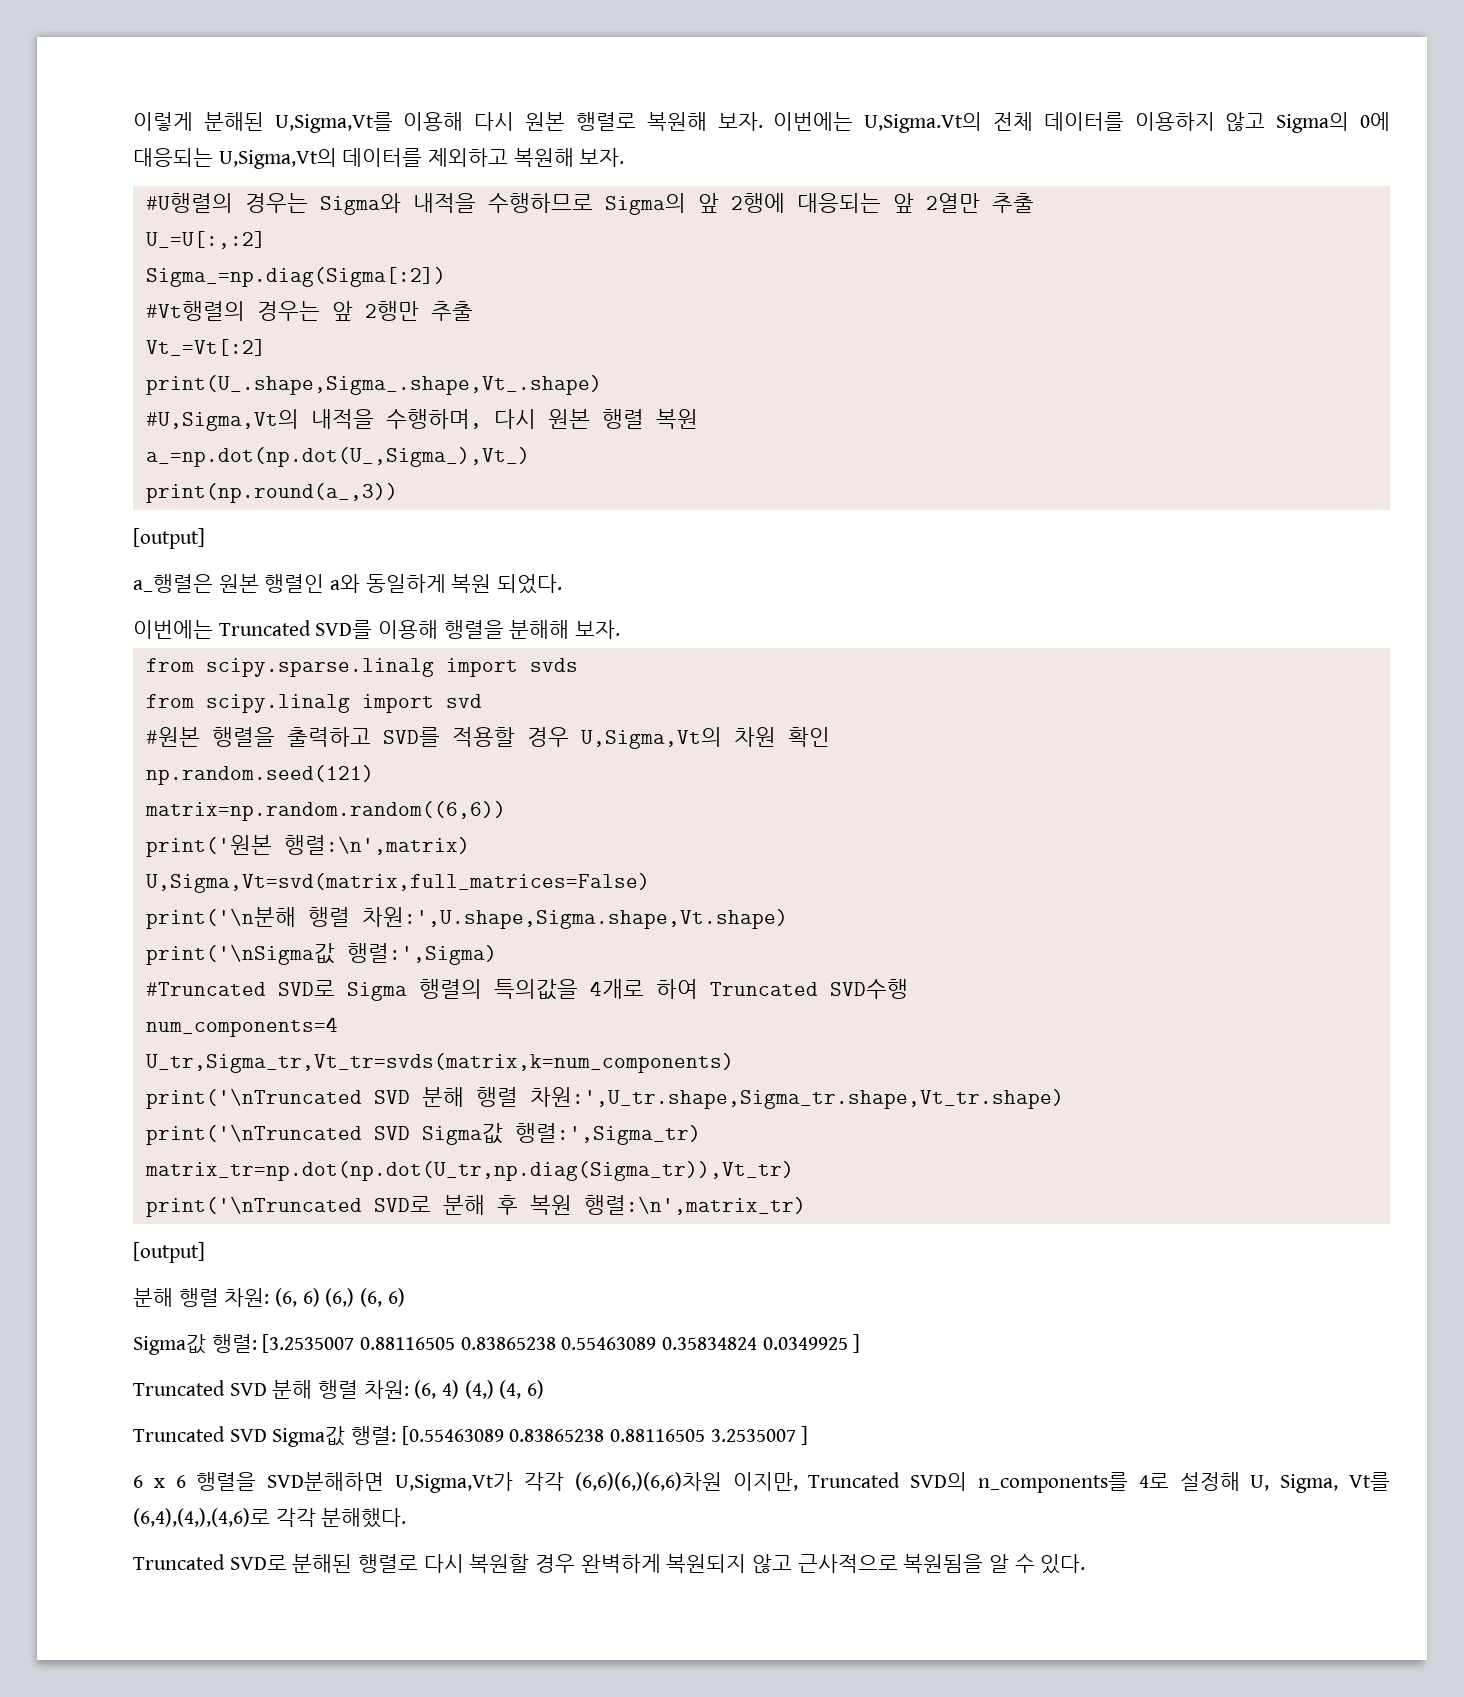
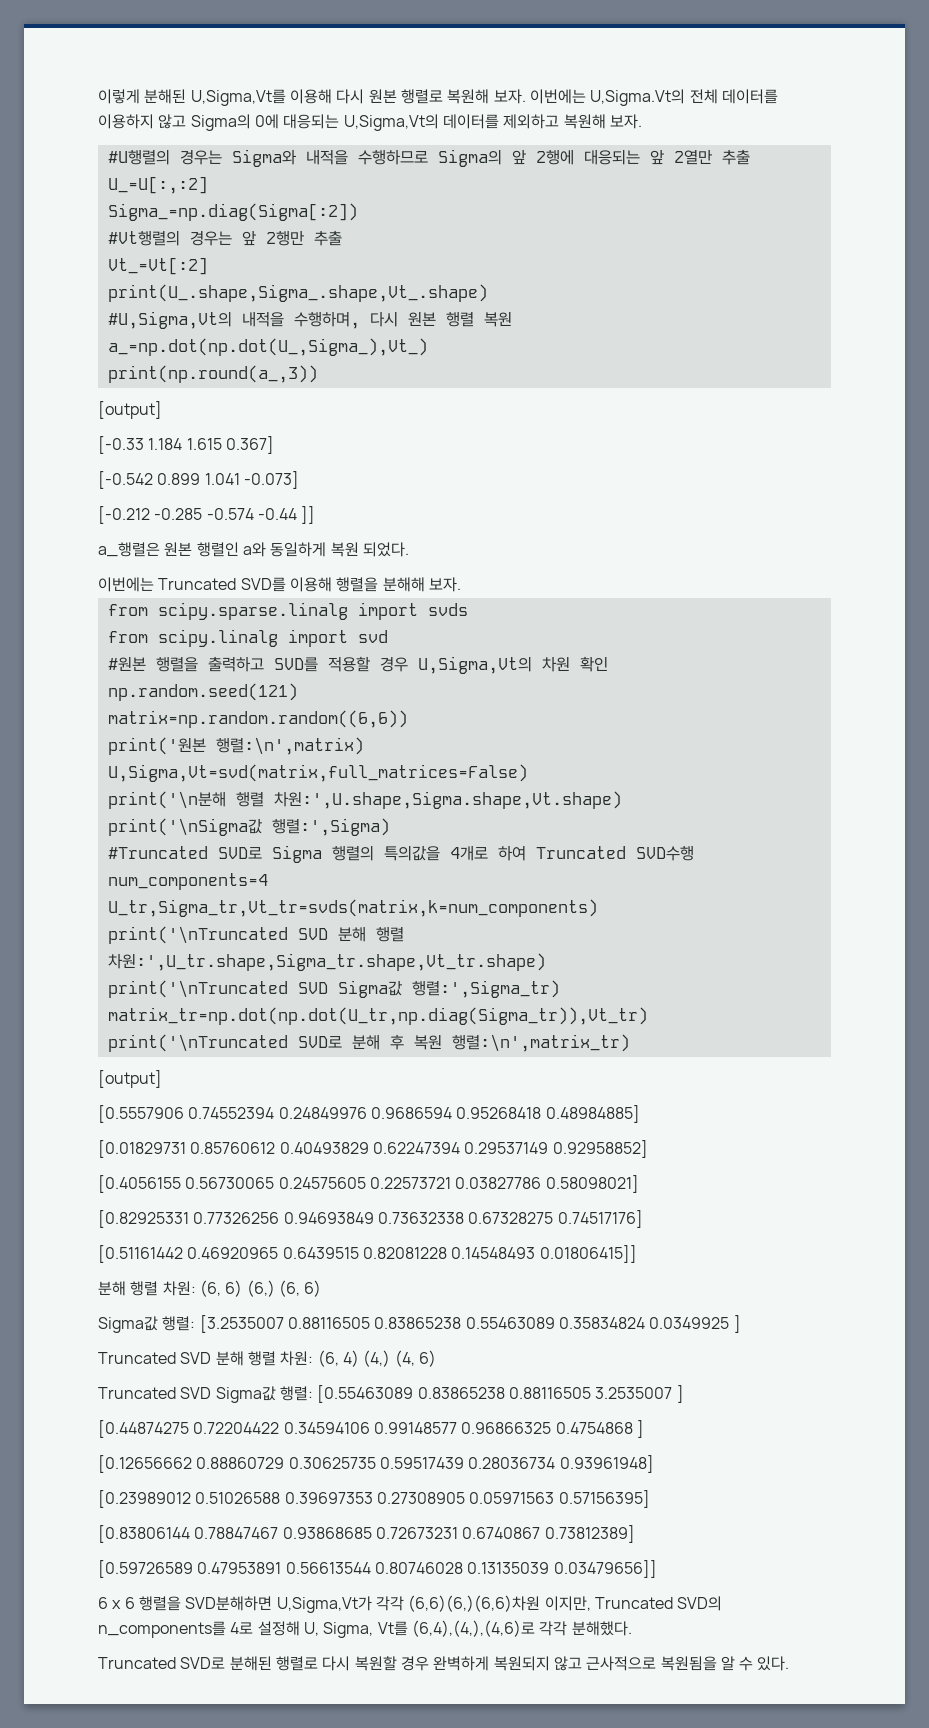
+ [-0.33 1.184 1.615 0.367]
+ [-0.542 0.899 1.041 -0.073]
+ [-0.212 -0.285 -0.574 -0.44 ]]
+ [0.5557906 0.74552394 0.24849976 0.9686594 0.95268418 0.48984885]
+ [0.01829731 0.85760612 0.40493829 0.62247394 0.29537149 0.92958852]
+ [0.4056155 0.56730065 0.24575605 0.22573721 0.03827786 0.58098021]
+ [0.82925331 0.77326256 0.94693849 0.73632338 0.67328275 0.74517176]
+ [0.51161442 0.46920965 0.6439515 0.82081228 0.14548493 0.01806415]]
+ [0.44874275 0.72204422 0.34594106 0.99148577 0.96866325 0.4754868 ]
+ [0.12656662 0.88860729 0.30625735 0.59517439 0.28036734 0.93961948]
+ [0.23989012 0.51026588 0.39697353 0.27308905 0.05971563 0.57156395]
+ [0.83806144 0.78847467 0.93868685 0.72673231 0.6740867 0.73812389]
+ [0.59726589 0.47953891 0.56613544 0.80746028 0.13135039 0.03479656]]

